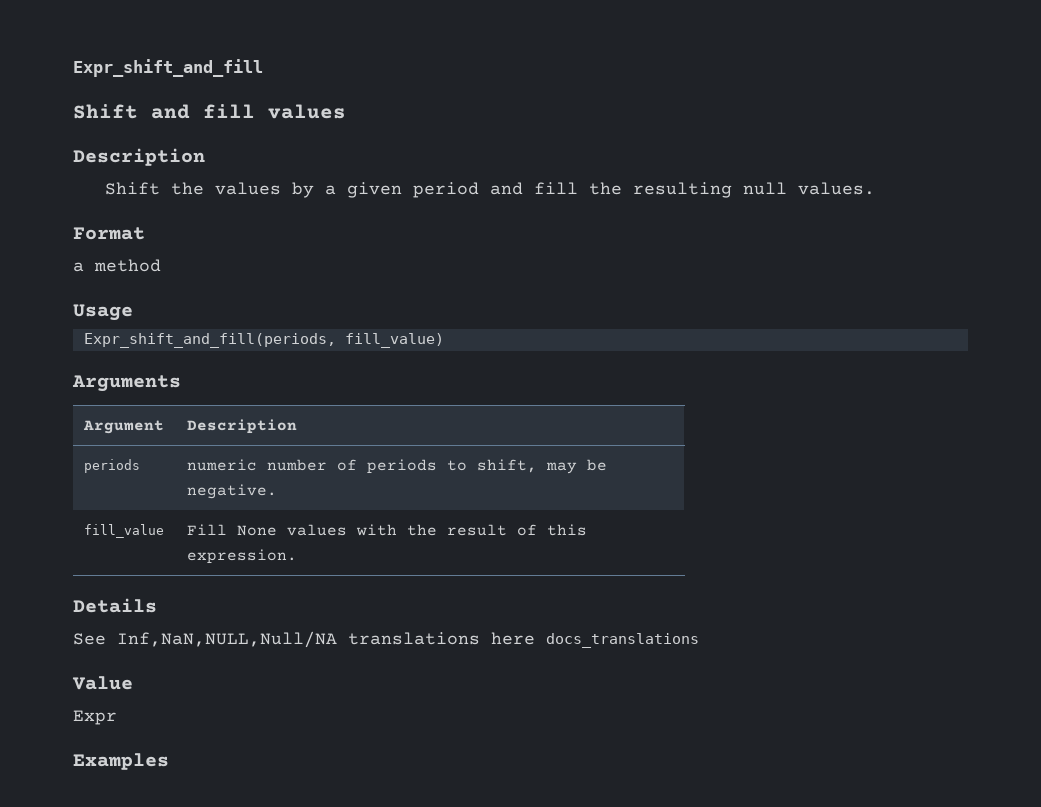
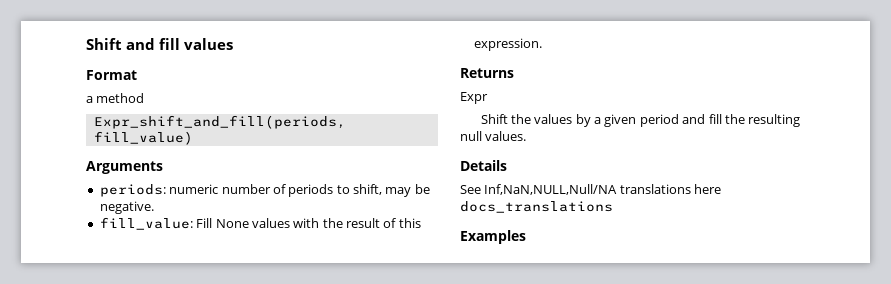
- Expr_shift_and_fill
  Shift and fill values
- Description
+ Format
+ a method
+ Expr_shift_and_fill(periods, fill_value)
+ Arguments
+ periods: numeric number of periods to shift, may be negative.
+ fill_value: Fill None values with the result of this expression.
+ Returns
+ Expr
- Format
- a method
- Usage
- Expr_shift_and_fill(periods, fill_value)
- Arguments
- Argument | Description
- periods | numeric number of periods to shift, may be negative.
- fill_value | Fill None values with the result of this expression.
- Value
- Expr

